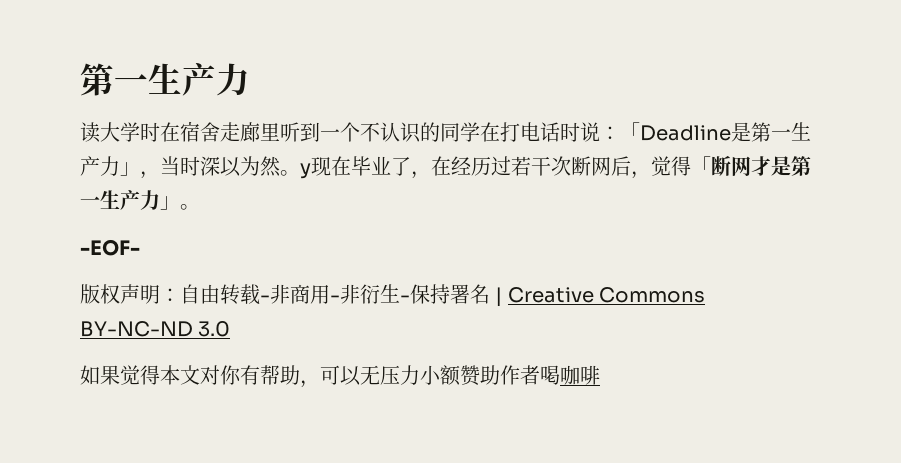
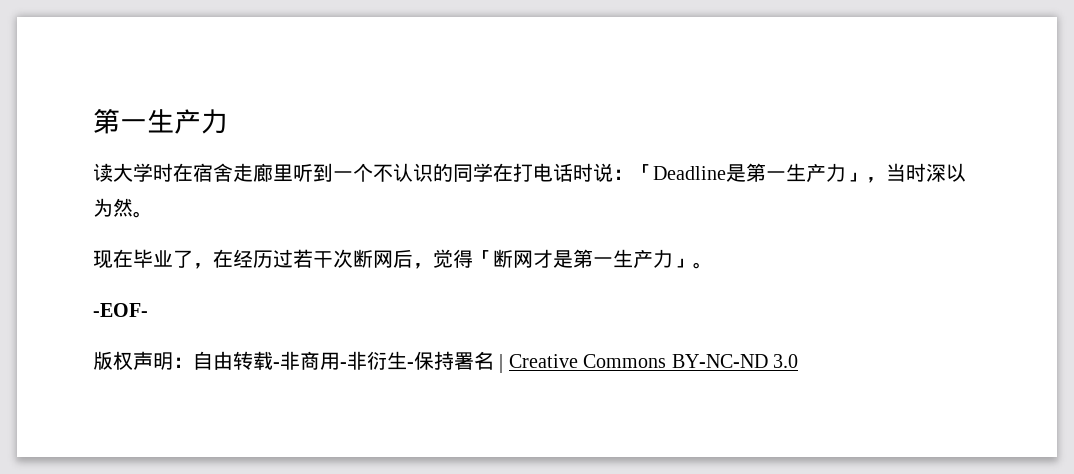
- 读大学时在宿舍走廊里听到一个不认识的同学在打电话时说：「Deadline是第一生产力」，当时深以为然。y现在毕业了，在经历过若干次断网后，觉得「断网才是第一生产力」。
+ 读大学时在宿舍走廊里听到一个不认识的同学在打电话时说：「Deadline是第一生产力」，当时深以为然。
+ 现在毕业了，在经历过若干次断网后，觉得「断网才是第一生产力」。
- 如果觉得本文对你有帮助，可以无压力小额赞助作者喝咖啡

